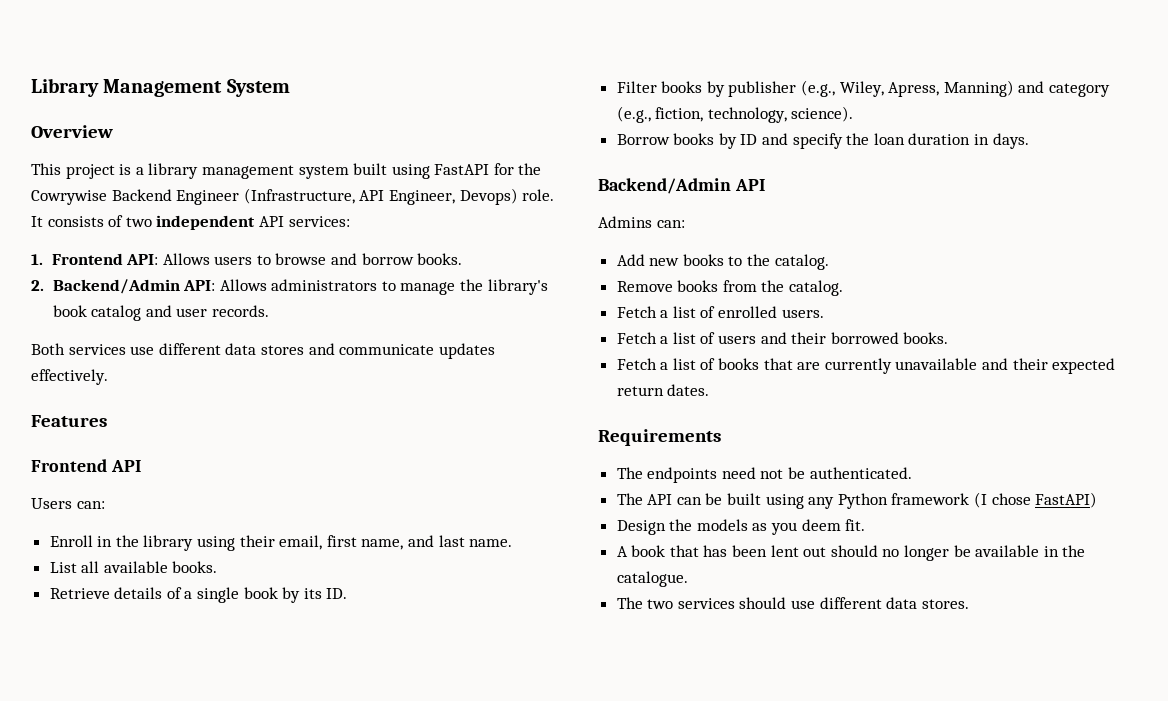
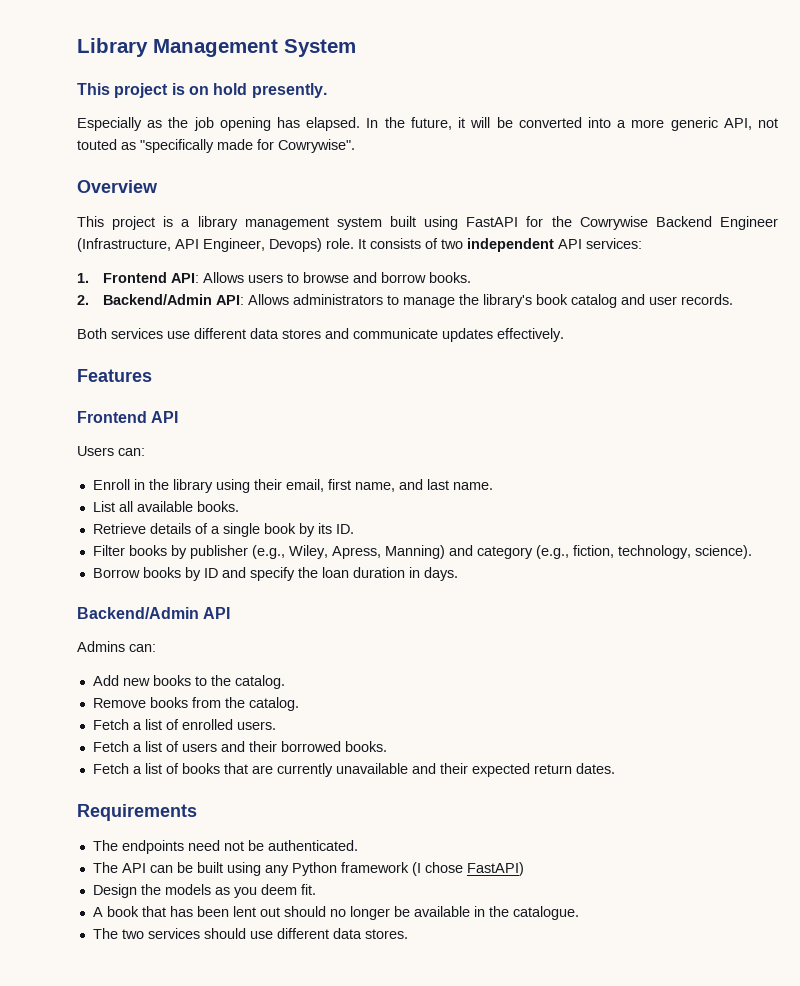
+ This project is on hold presently.
+ Especially as the job opening has elapsed. In the future, it will be converted into a more generic API, not touted as "specifically made for Cowrywise".

